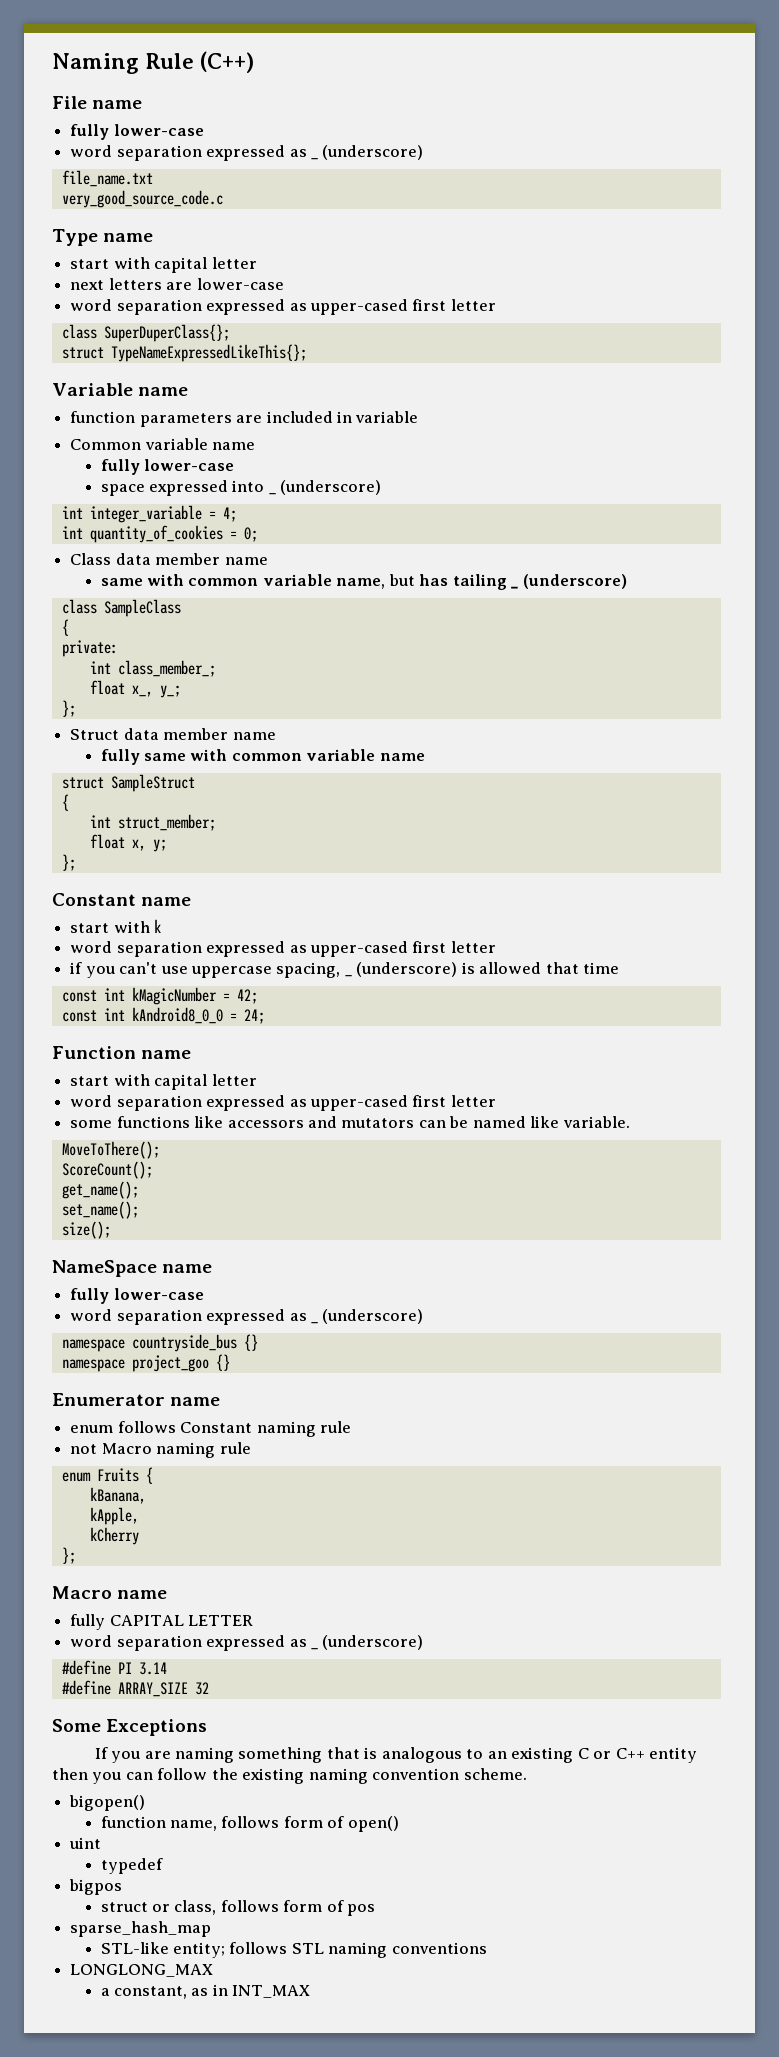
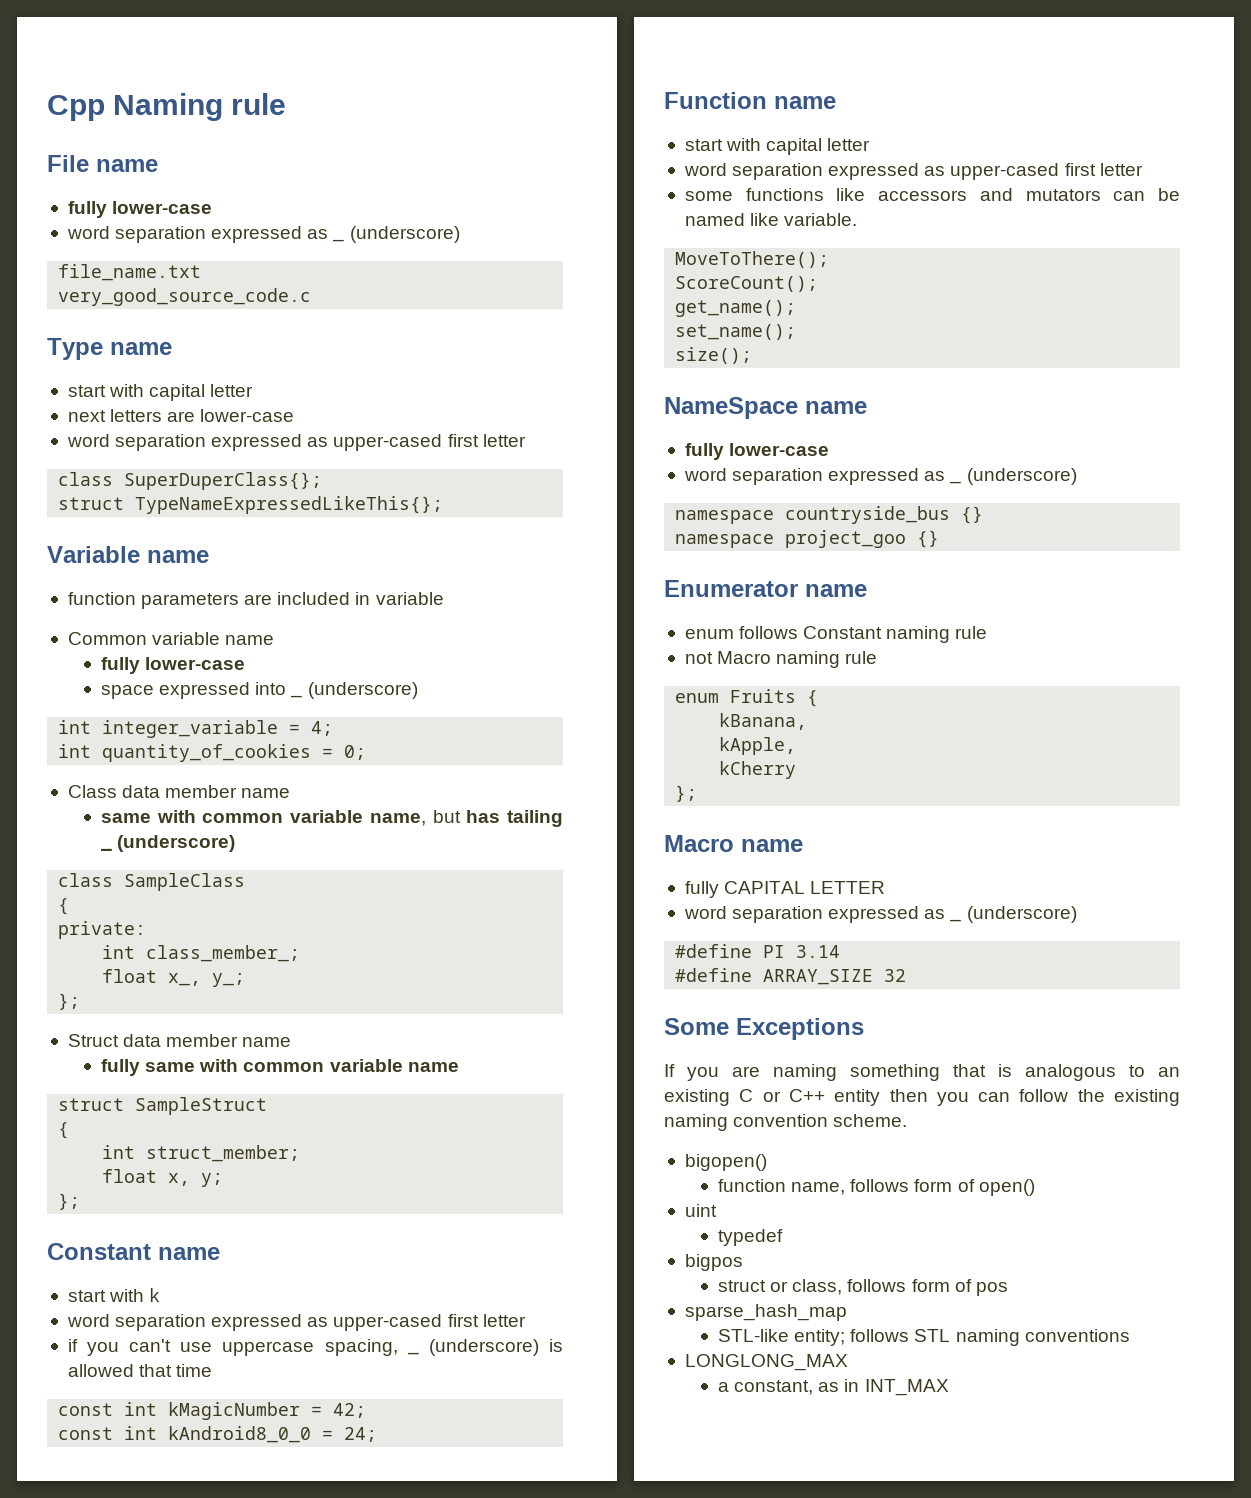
- Naming Rule (C++)
+ Cpp Naming rule

